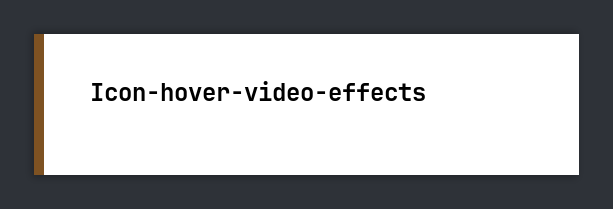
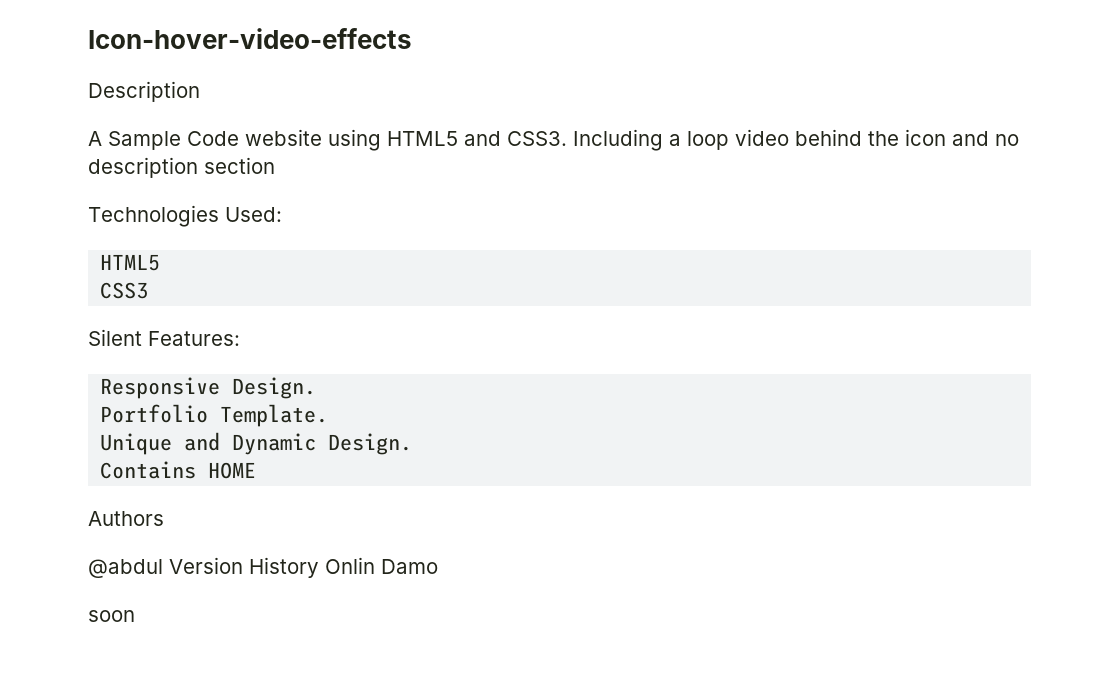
+ Description
+ A Sample Code website using HTML5 and CSS3. Including a loop video behind the icon and no description section
+ Technologies Used:
+ HTML5
+ CSS3
+ Silent Features:
+ Responsive Design.
+ Portfolio Template.
+ Unique and Dynamic Design.
+ Contains HOME
+ Authors
+ @abdul Version History Onlin Damo
+ soon

